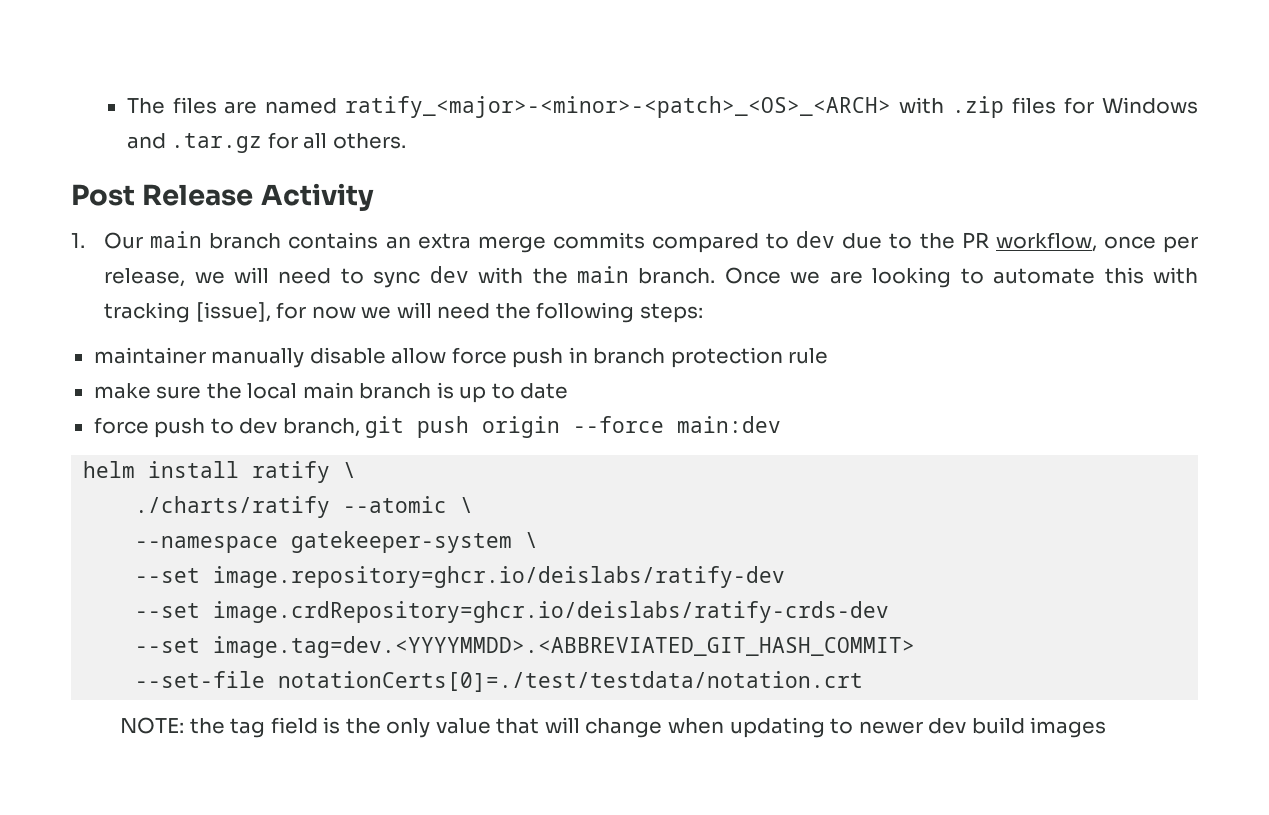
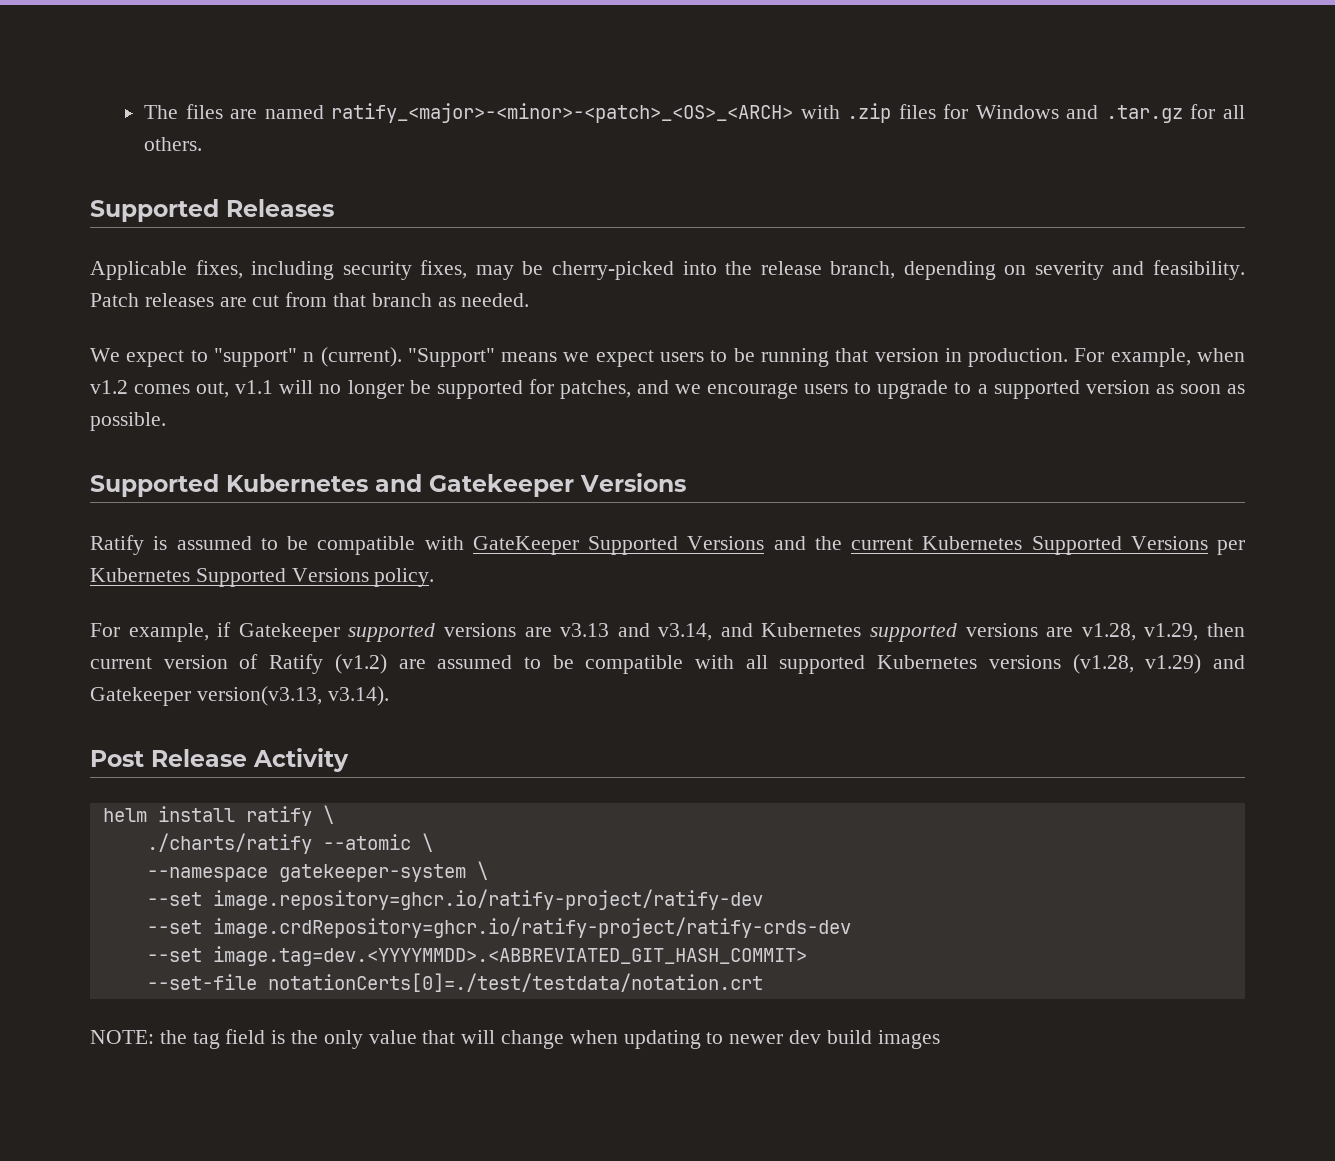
+ Supported Releases
+ Applicable fixes, including security fixes, may be cherry-picked into the release branch, depending on severity and feasibility. Patch releases are cut from that branch as needed.
+ We expect to "support" n (current). "Support" means we expect users to be running that version in production. For example, when v1.2 comes out, v1.1 will no longer be supported for patches, and we encourage users to upgrade to a supported version as soon as possible.
+ Supported Kubernetes and Gatekeeper Versions
+ Ratify is assumed to be compatible with GateKeeper Supported Versions and the current Kubernetes Supported Versions per Kubernetes Supported Versions policy.
+ For example, if Gatekeeper supported versions are v3.13 and v3.14, and Kubernetes supported versions are v1.28, v1.29, then current version of Ratify (v1.2) are assumed to be compatible with all supported Kubernetes versions (v1.28, v1.29) and Gatekeeper version(v3.13, v3.14).
  Post Release Activity
- 1. Our main branch contains an extra merge commits compared to dev due to the PR workflow, once per release, we will need to sync dev with the main branch. Once we are looking to automate this with tracking [issue], for now we will need the following steps:
- maintainer manually disable allow force push in branch protection rule
- make sure the local main branch is up to date
- force push to dev branch, git push origin --force main:dev
- --set image.repository=ghcr.io/deislabs/ratify-dev
- --set image.crdRepository=ghcr.io/deislabs/ratify-crds-dev
+ --set image.repository=ghcr.io/ratify-project/ratify-dev
+ --set image.crdRepository=ghcr.io/ratify-project/ratify-crds-dev

